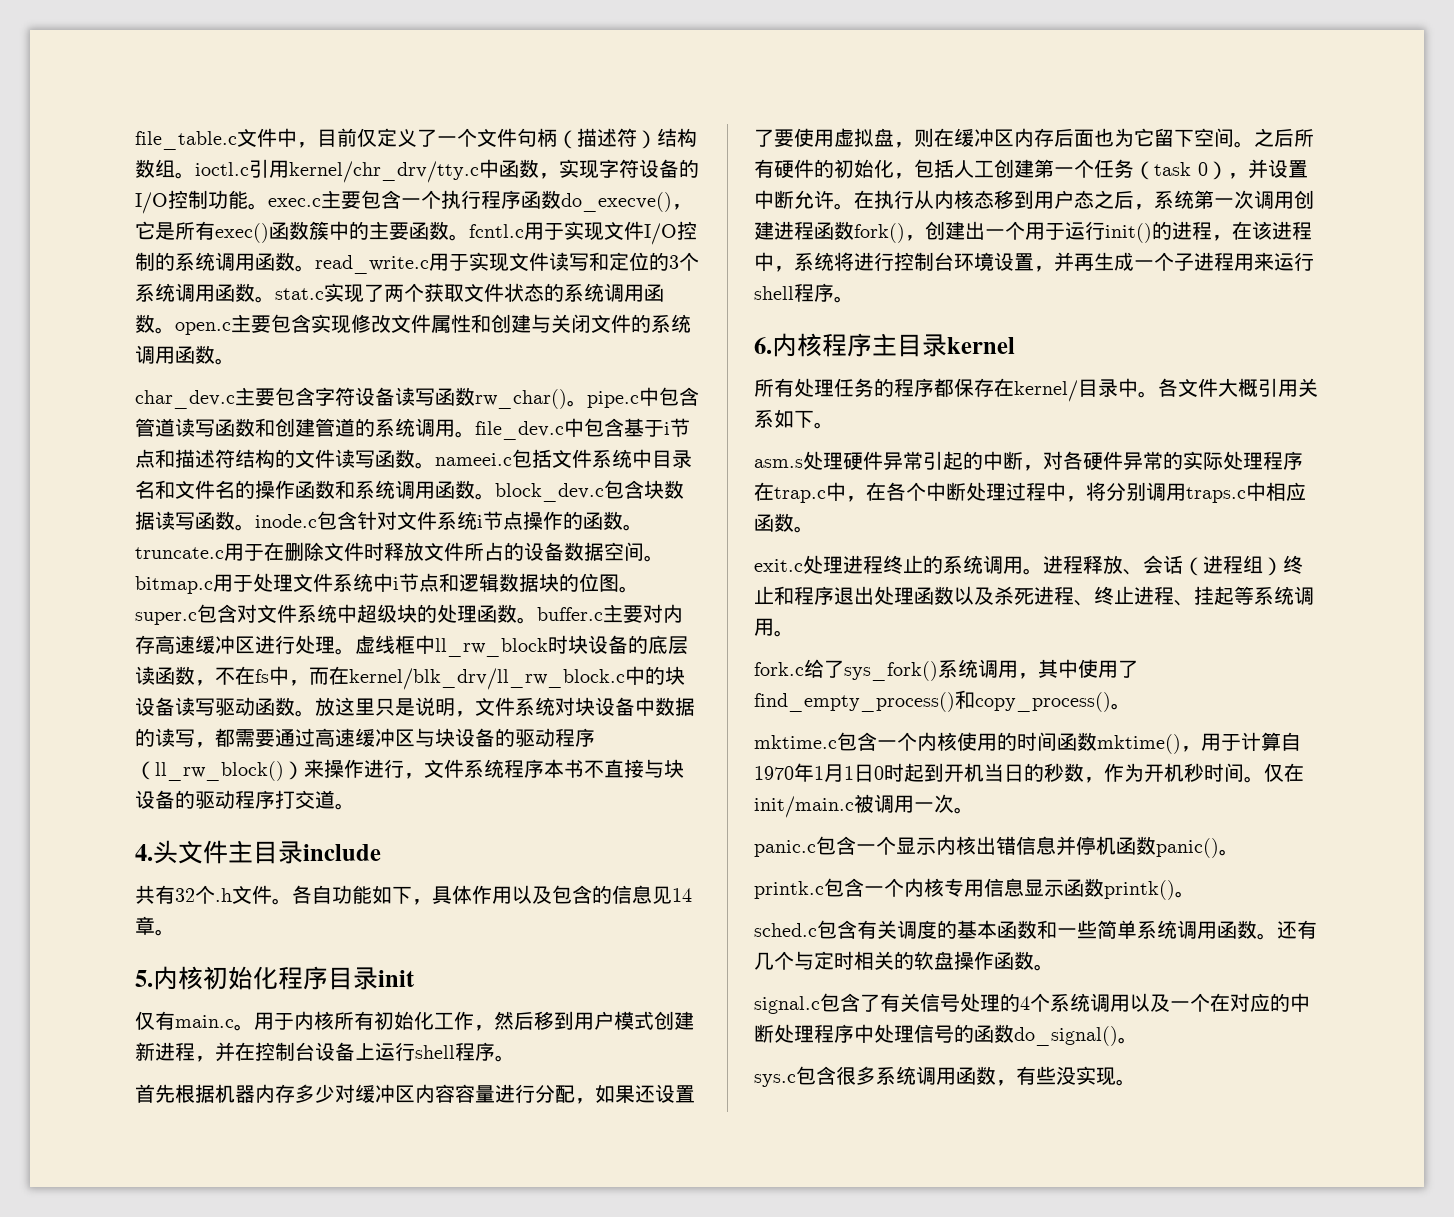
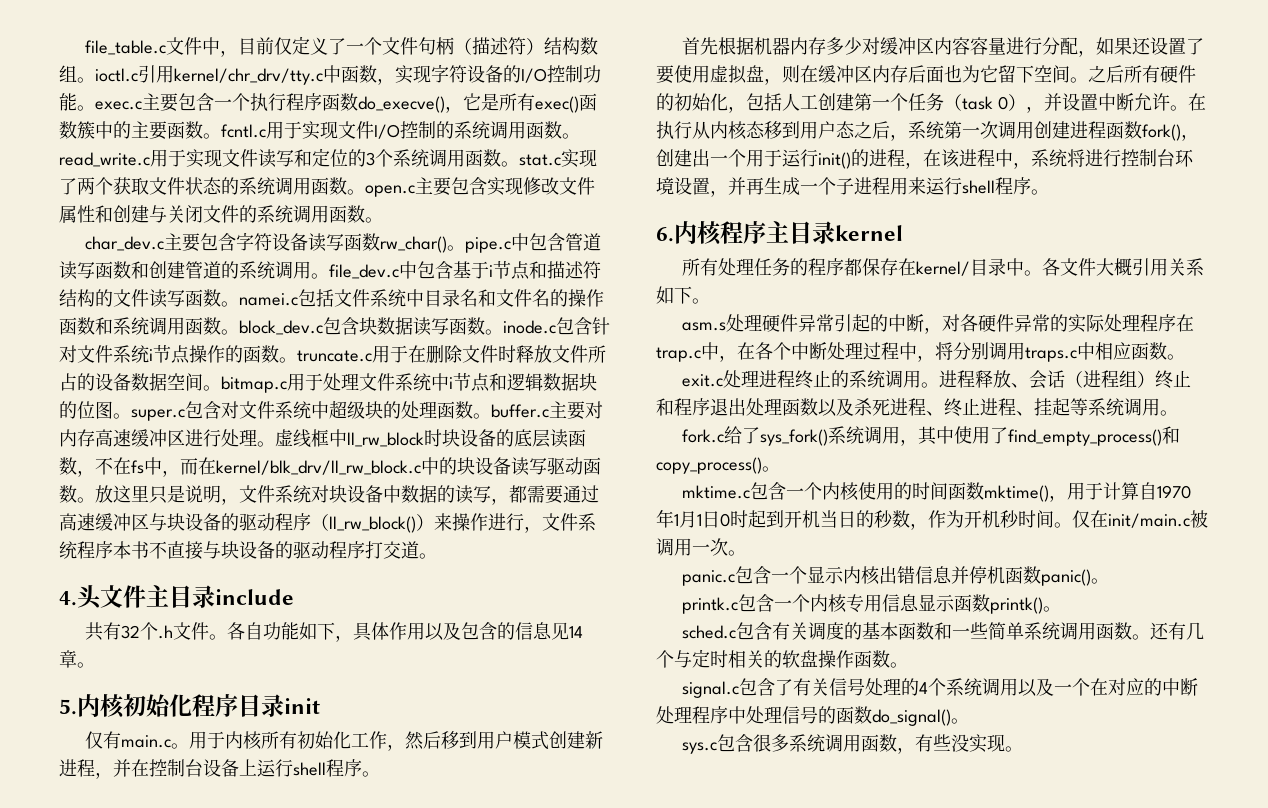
- char_dev.c主要包含字符设备读写函数rw_char()。pipe.c中包含管道读写函数和创建管道的系统调用。file_dev.c中包含基于i节点和描述符结构的文件读写函数。nameei.c包括文件系统中目录名和文件名的操作函数和系统调用函数。block_dev.c包含块数据读写函数。inode.c包含针对文件系统i节点操作的函数。truncate.c用于在删除文件时释放文件所占的设备数据空间。bitmap.c用于处理文件系统中i节点和逻辑数据块的位图。super.c包含对文件系统中超级块的处理函数。buffer.c主要对内存高速缓冲区进行处理。
+ char_dev.c主要包含字符设备读写函数rw_char()。pipe.c中包含管道读写函数和创建管道的系统调用。file_dev.c中包含基于i节点和描述符结构的文件读写函数。namei.c包括文件系统中目录名和文件名的操作函数和系统调用函数。block_dev.c包含块数据读写函数。inode.c包含针对文件系统i节点操作的函数。truncate.c用于在删除文件时释放文件所占的设备数据空间。bitmap.c用于处理文件系统中i节点和逻辑数据块的位图。super.c包含对文件系统中超级块的处理函数。buffer.c主要对内存高速缓冲区进行处理。

